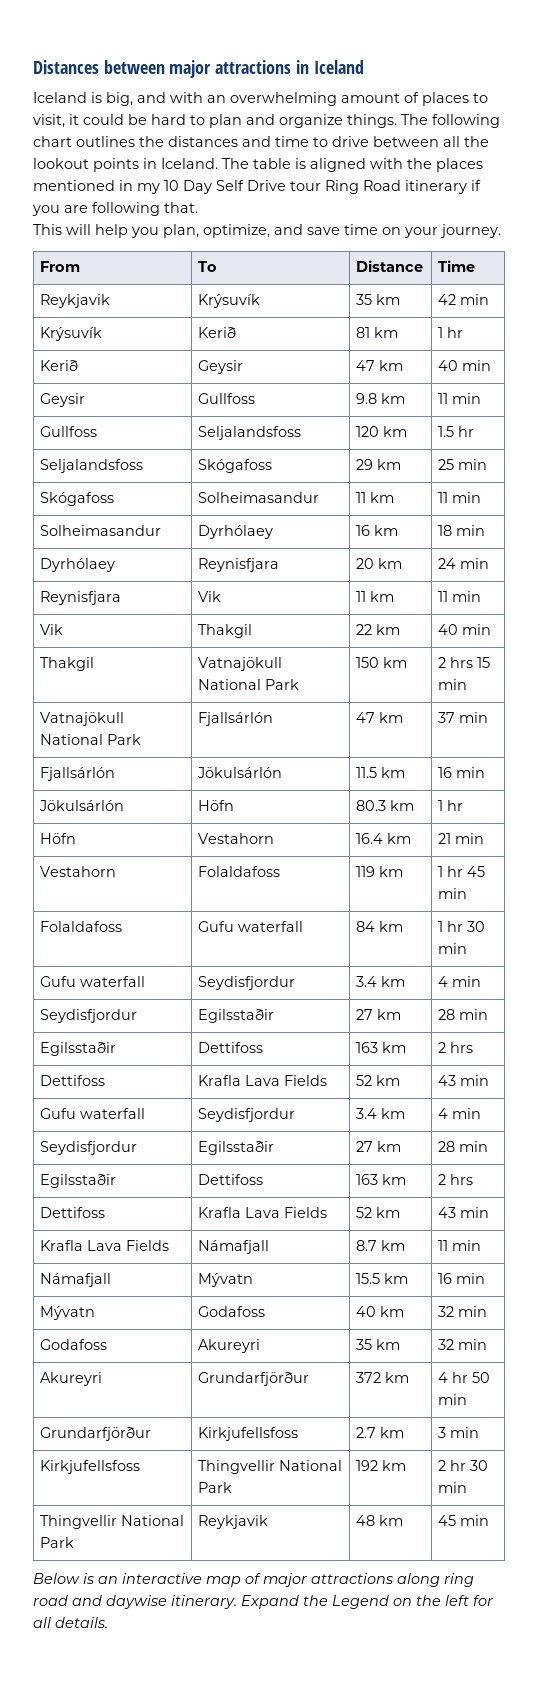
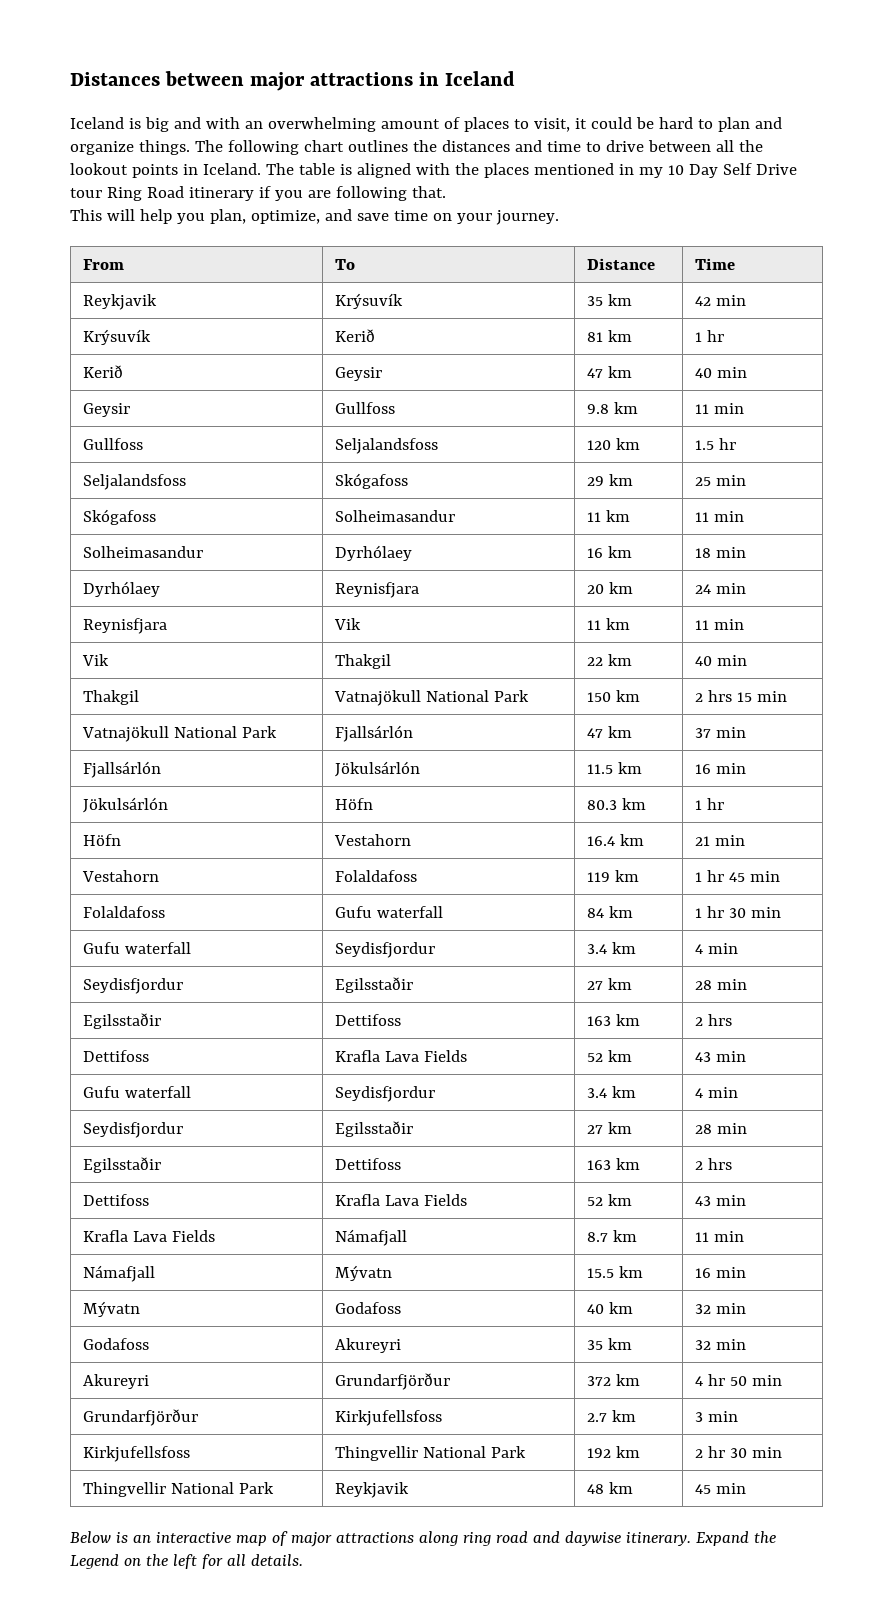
- Iceland is big, and with an overwhelming amount of places to visit, it could be hard to plan and organize things.
+ Iceland is big and with an overwhelming amount of places to visit, it could be hard to plan and organize things.

